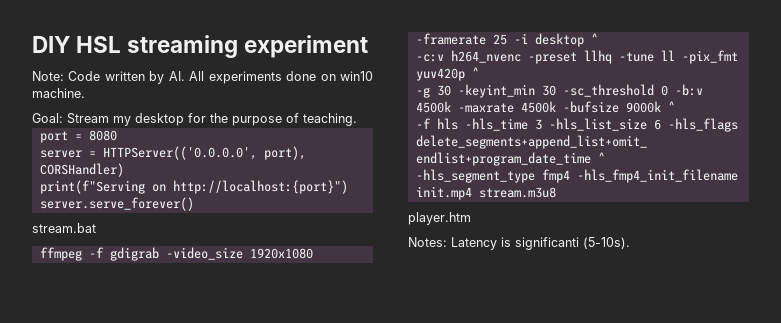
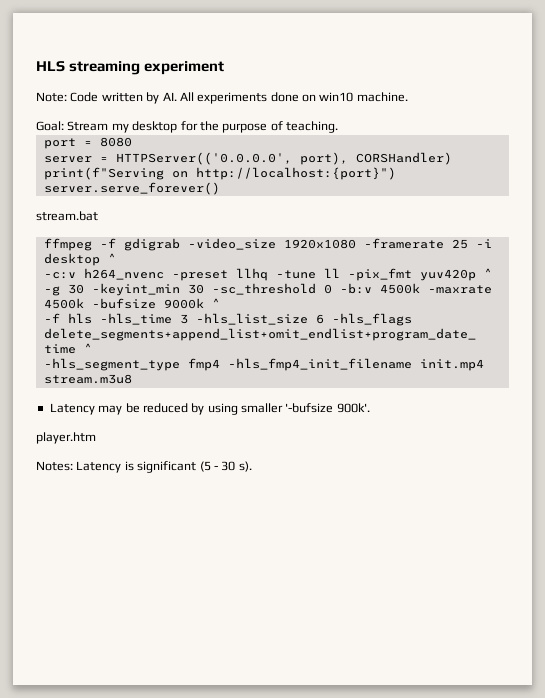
- DIY HSL streaming experiment
+ HLS streaming experiment
+ Latency may be reduced by using smaller '-bufsize 900k'.
- Notes: Latency is significanti (5-10s).
+ Notes: Latency is significant (5 - 30 s).

